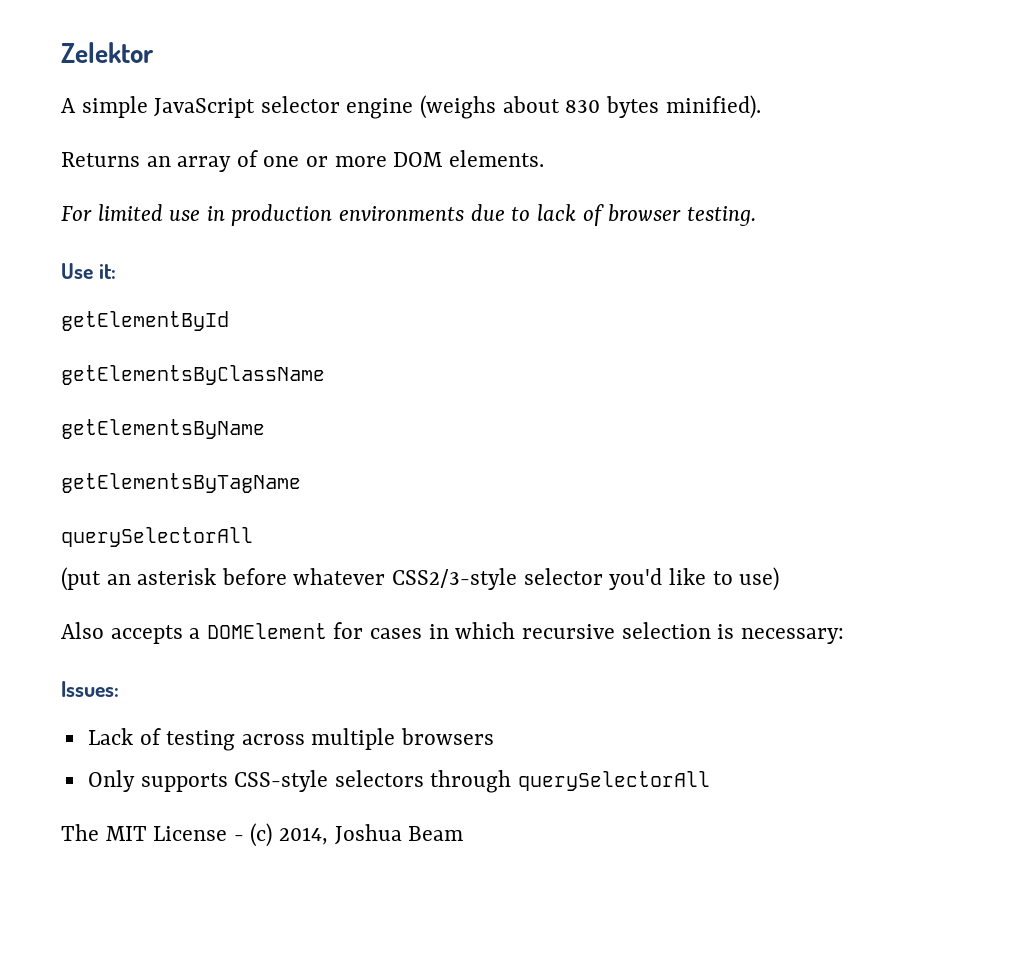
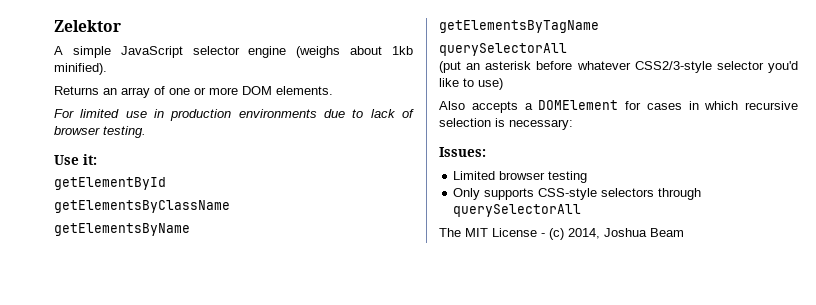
- A simple JavaScript selector engine (weighs about 830 bytes minified).
+ A simple JavaScript selector engine (weighs about 1kb minified).
- Lack of testing across multiple browsers
+ Limited browser testing

